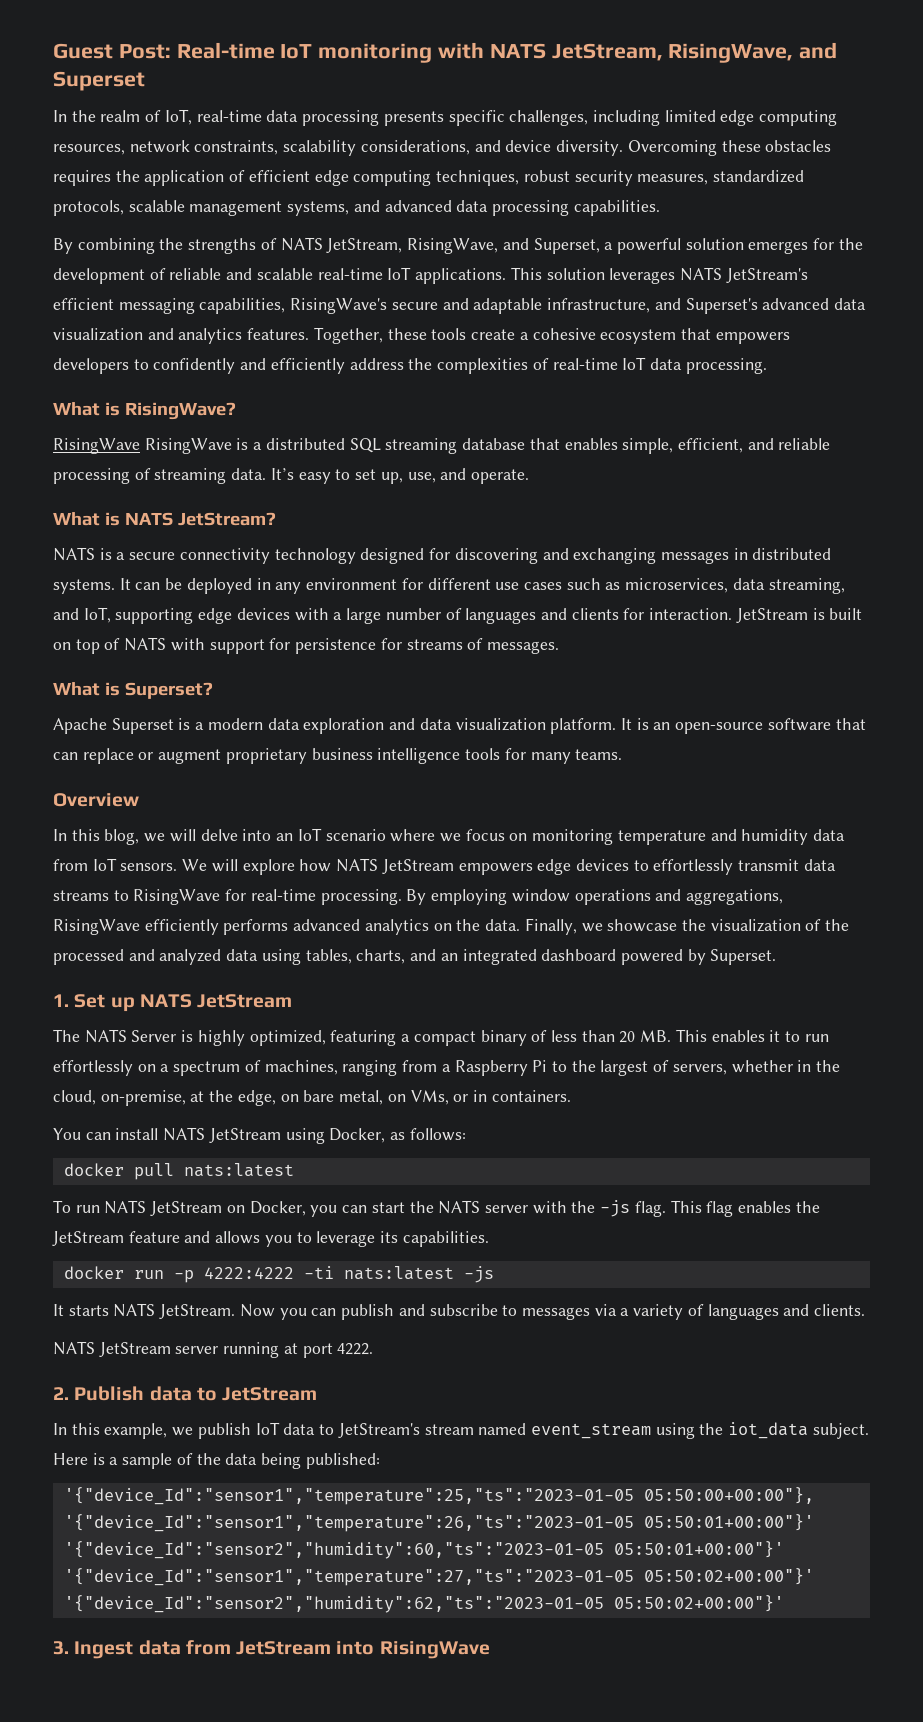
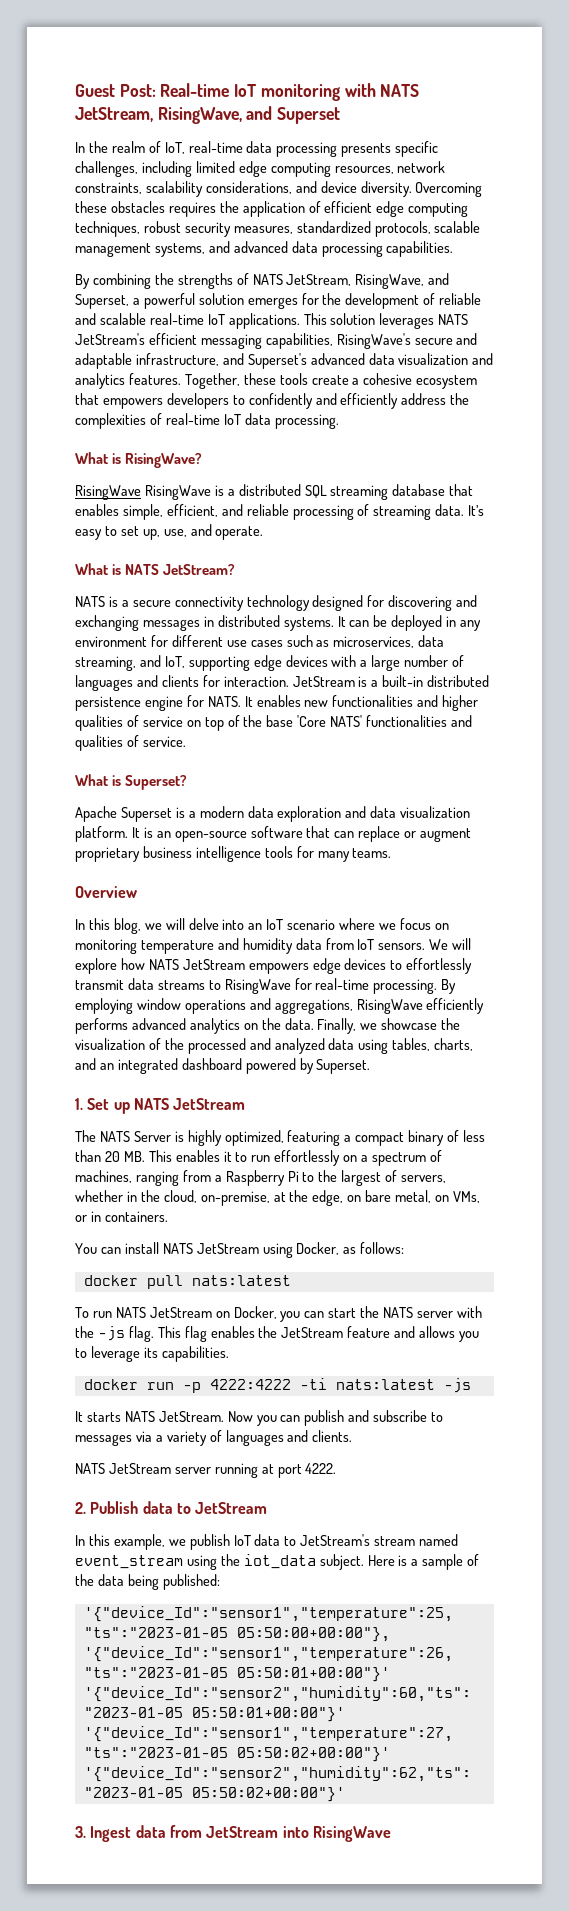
- JetStream is built on top of NATS with support for persistence for streams of messages.
+ JetStream is a built-in distributed persistence engine for NATS. It enables new functionalities and higher qualities of service on top of the base 'Core NATS' functionalities and qualities of service.

